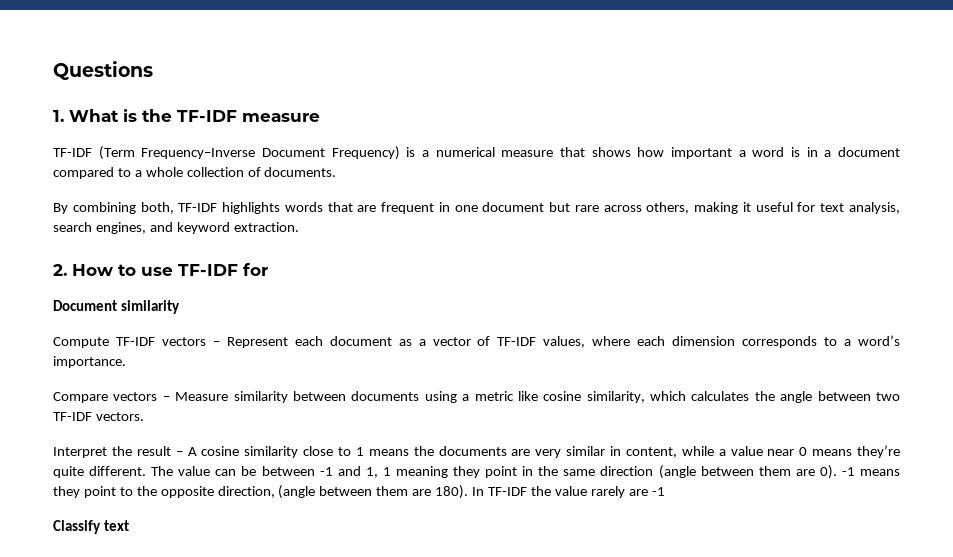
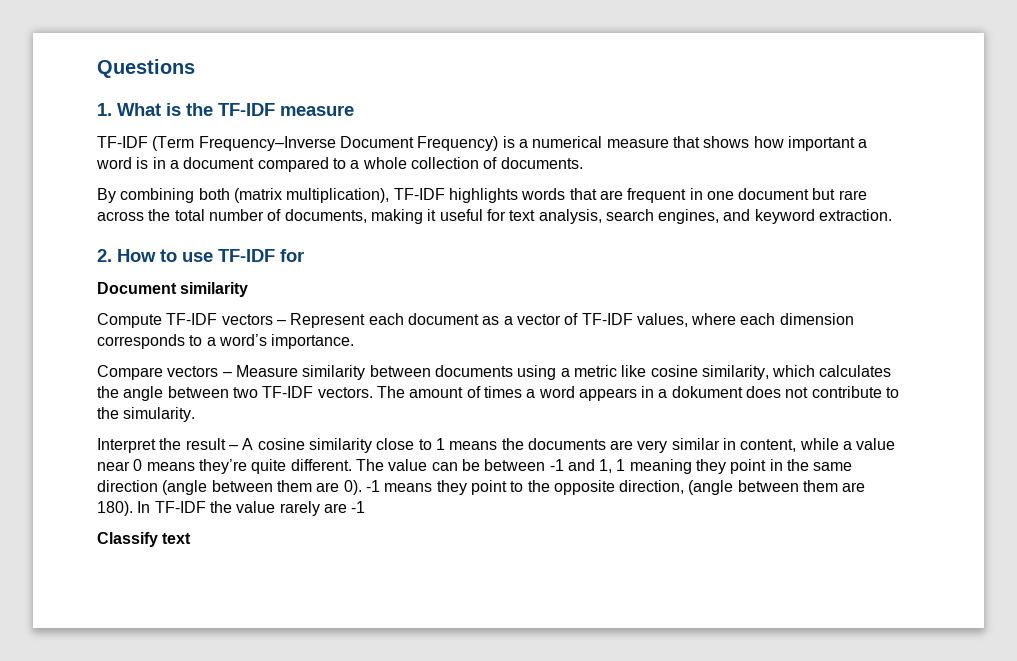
- By combining both, TF-IDF highlights words that are frequent in one document but rare across others, making it useful for text analysis, search engines, and keyword extraction.
+ By combining both (matrix multiplication), TF-IDF highlights words that are frequent in one document but rare across the total number of documents, making it useful for text analysis, search engines, and keyword extraction.
+ The amount of times a word appears in a dokument does not contribute to the simularity.

